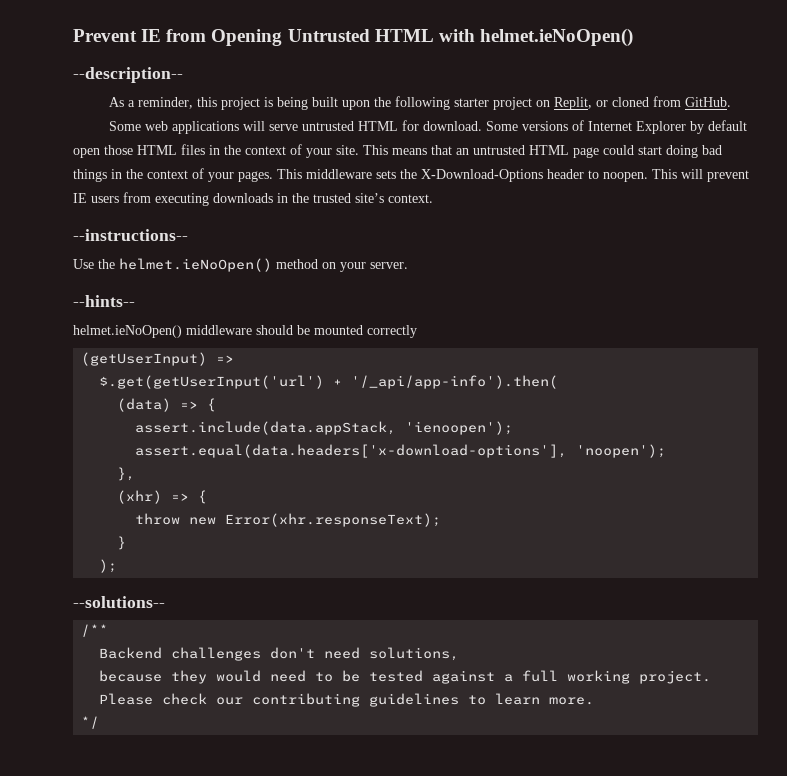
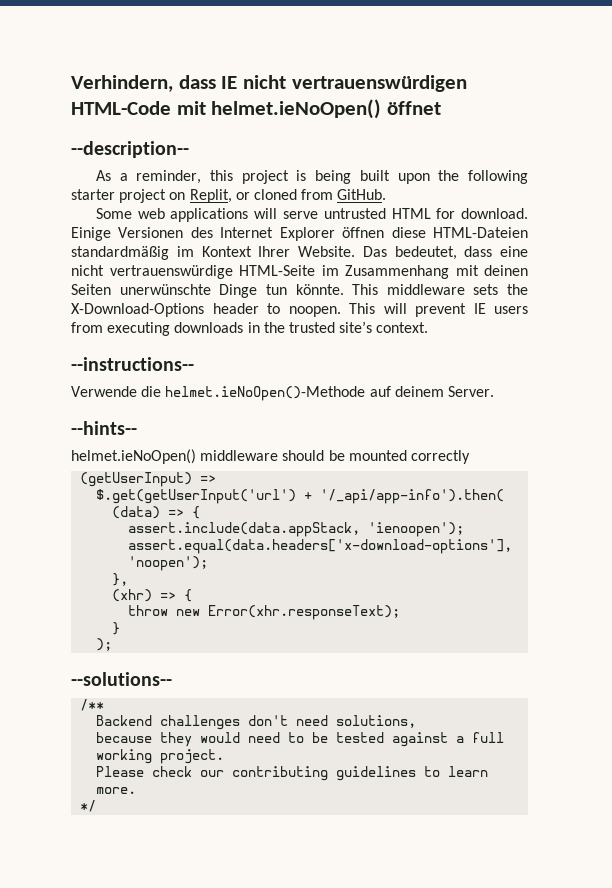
- Prevent IE from Opening Untrusted HTML with helmet.ieNoOpen()
+ Verhindern, dass IE nicht vertrauenswürdigen HTML-Code mit helmet.ieNoOpen() öffnet
- Some versions of Internet Explorer by default open those HTML files in the context of your site. This means that an untrusted HTML page could start doing bad things in the context of your pages.
+ Einige Versionen des Internet Explorer öffnen diese HTML-Dateien standardmäßig im Kontext Ihrer Website. Das bedeutet, dass eine nicht vertrauenswürdige HTML-Seite im Zusammenhang mit deinen Seiten unerwünschte Dinge tun könnte.
- Use the helmet.ieNoOpen() method on your server.
+ Verwende die helmet.ieNoOpen()-Methode auf deinem Server.

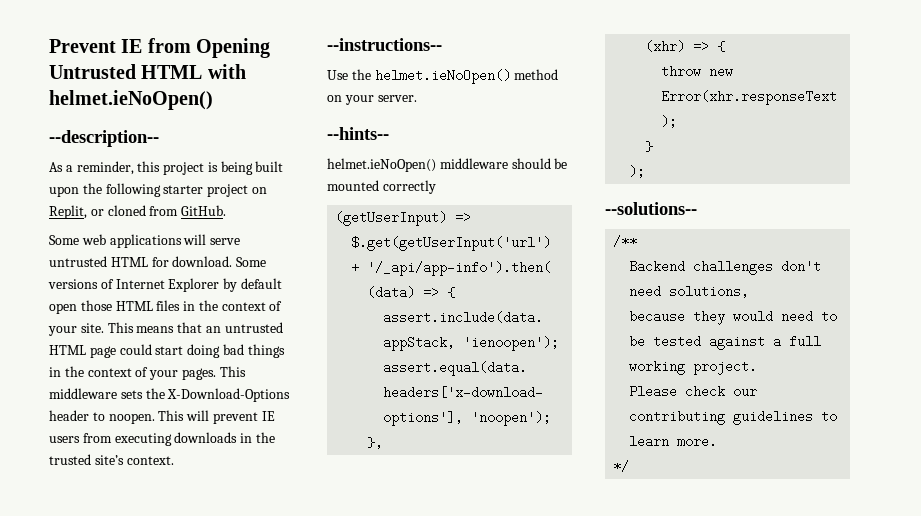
- Verhindern, dass IE nicht vertrauenswürdigen HTML-Code mit helmet.ieNoOpen() öffnet
+ Prevent IE from Opening Untrusted HTML with helmet.ieNoOpen()
- Einige Versionen des Internet Explorer öffnen diese HTML-Dateien standardmäßig im Kontext Ihrer Website. Das bedeutet, dass eine nicht vertrauenswürdige HTML-Seite im Zusammenhang mit deinen Seiten unerwünschte Dinge tun könnte.
+ Some versions of Internet Explorer by default open those HTML files in the context of your site. This means that an untrusted HTML page could start doing bad things in the context of your pages.
- Verwende die helmet.ieNoOpen()-Methode auf deinem Server.
+ Use the helmet.ieNoOpen() method on your server.

